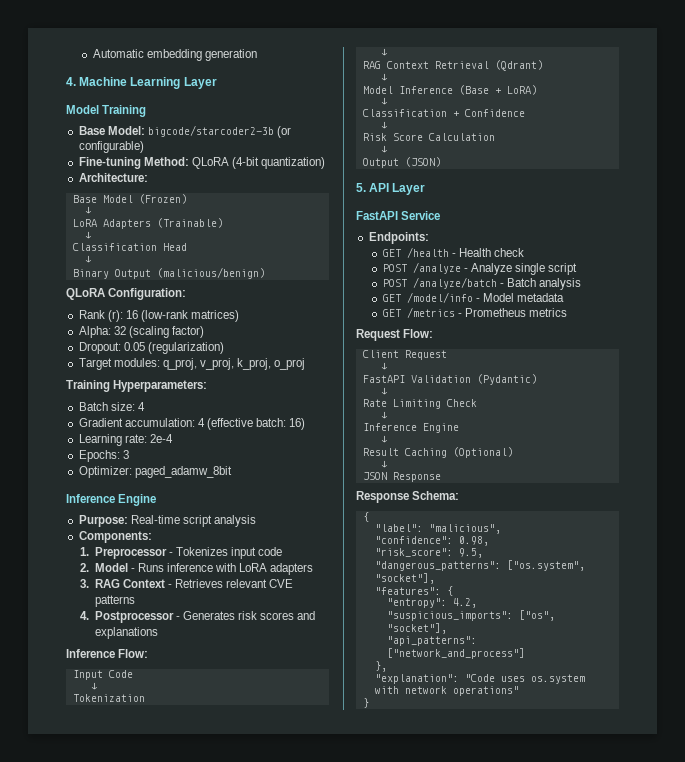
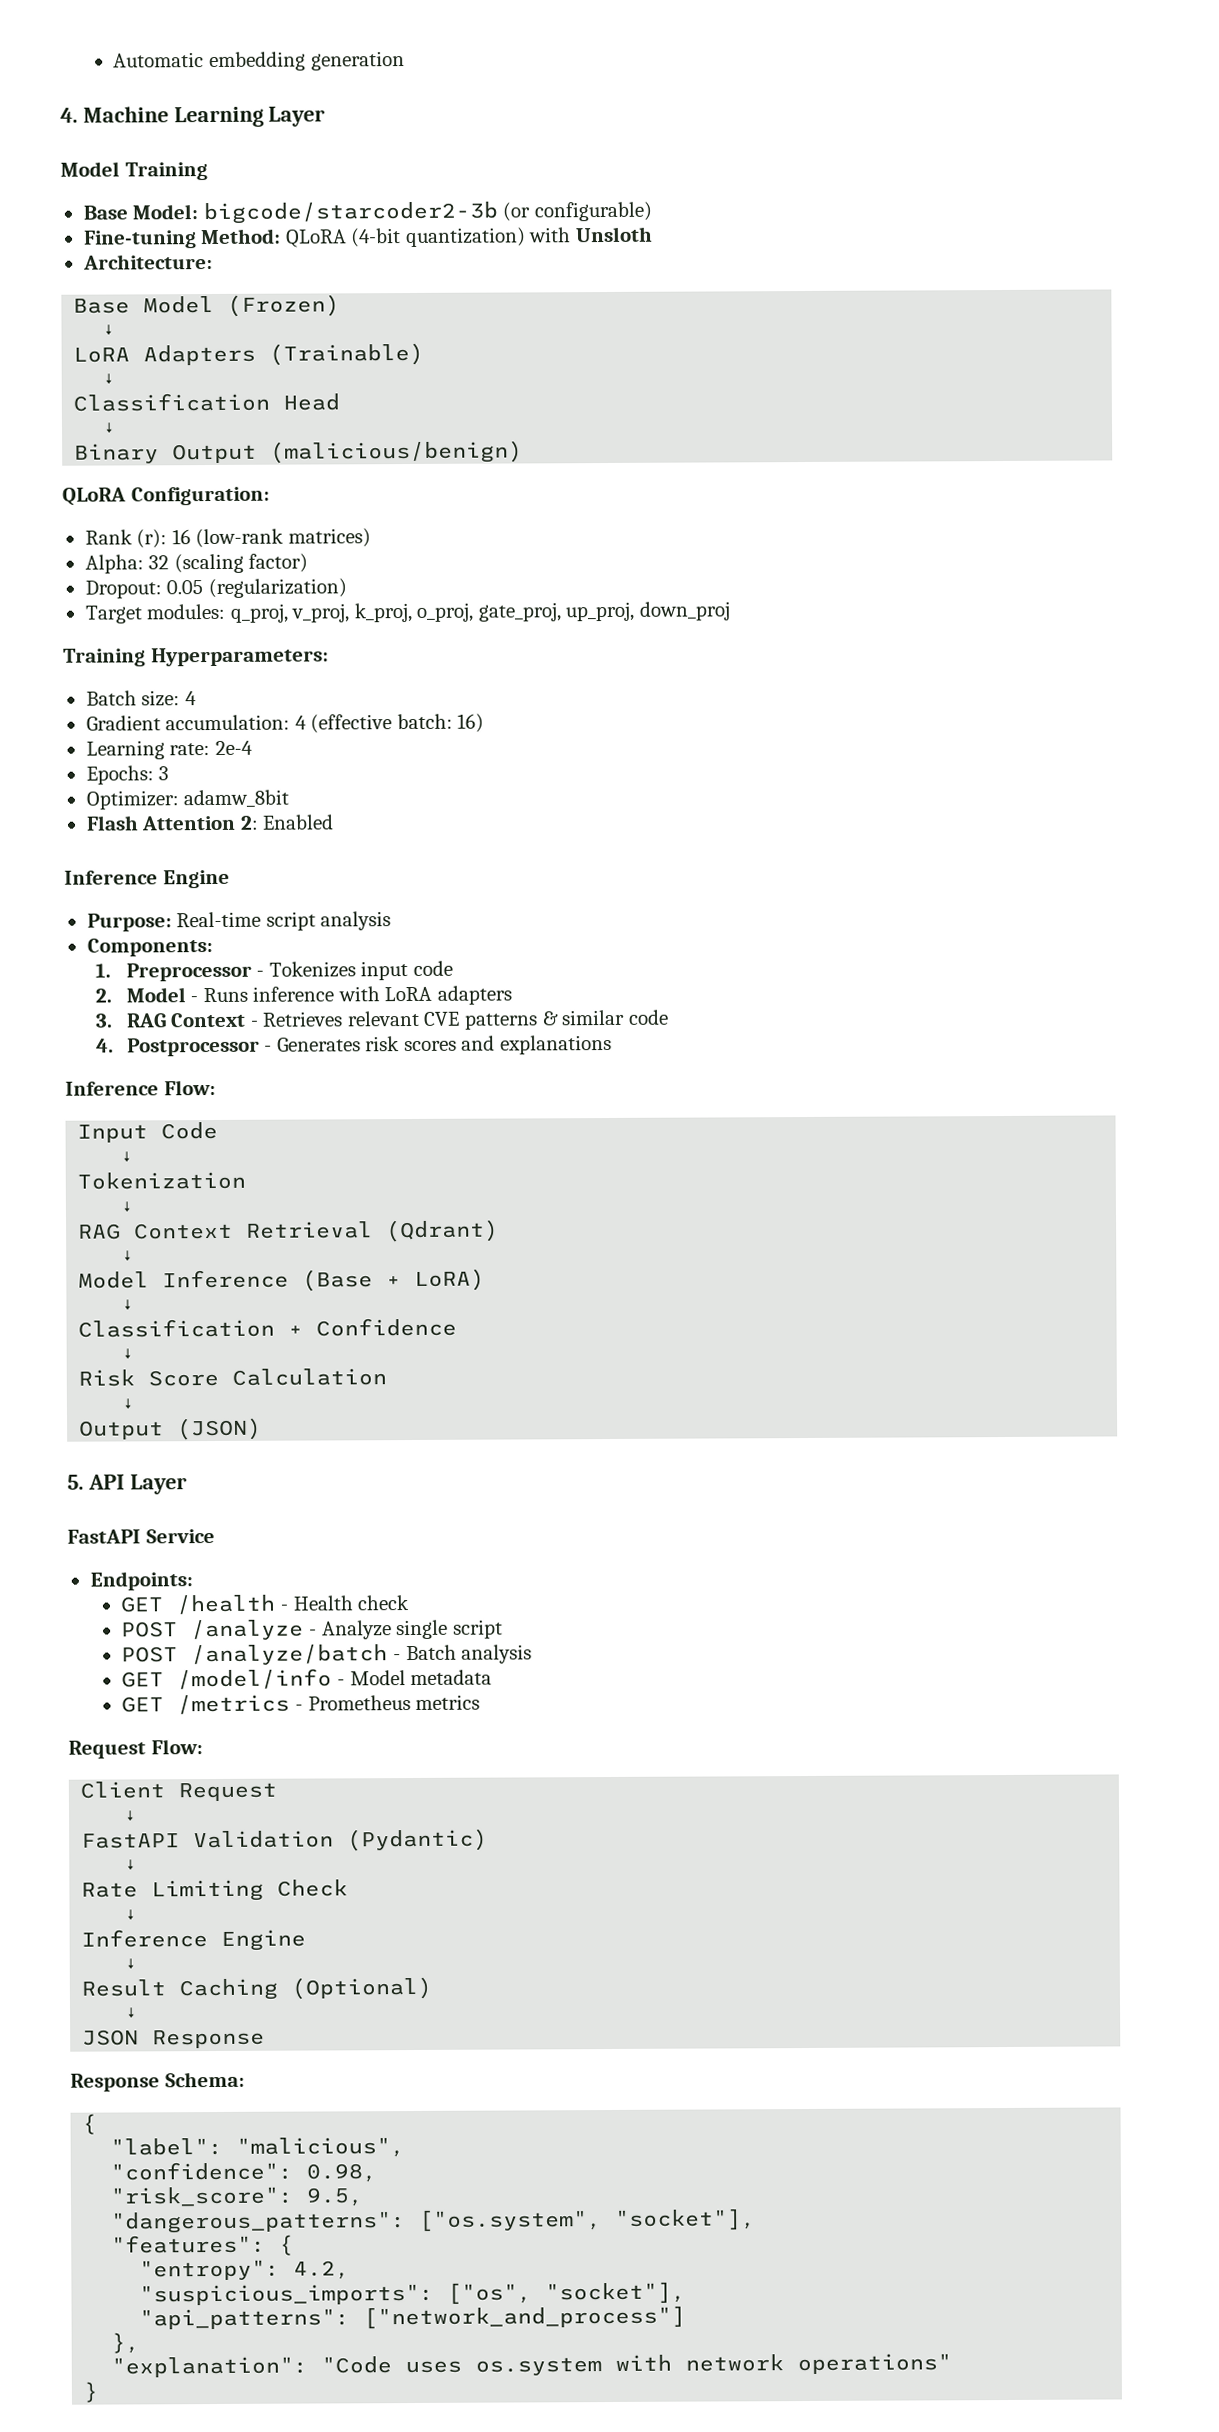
- Fine-tuning Method: QLoRA (4-bit quantization)
+ Fine-tuning Method: QLoRA (4-bit quantization) with Unsloth
- Target modules: q_proj, v_proj, k_proj, o_proj
+ Target modules: q_proj, v_proj, k_proj, o_proj, gate_proj, up_proj, down_proj
- Optimizer: paged_adamw_8bit
+ Optimizer: adamw_8bit
+ Flash Attention 2: Enabled
- 3. RAG Context - Retrieves relevant CVE patterns
+ 3. RAG Context - Retrieves relevant CVE patterns & similar code

